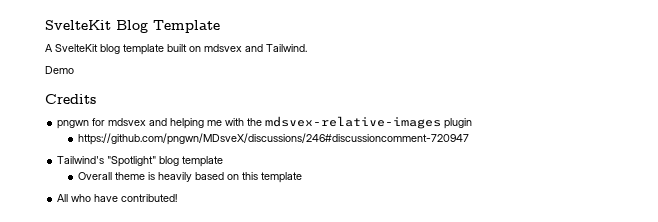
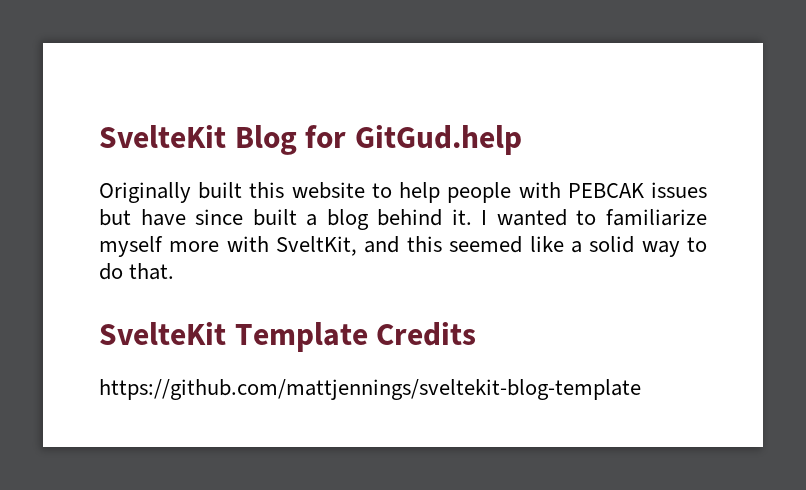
- SvelteKit Blog Template
- A SvelteKit blog template built on mdsvex and Tailwind.
- Demo
- Credits
- pngwn for mdsvex and helping me with the mdsvex-relative-images plugin
- https://github.com/pngwn/MDsveX/discussions/246#discussioncomment-720947
- Tailwind's "Spotlight" blog template
- Overall theme is heavily based on this template
- All who have contributed!
+ SvelteKit Blog for GitGud.help
+ Originally built this website to help people with PEBCAK issues but have since built a blog behind it. I wanted to familiarize myself more with SveltKit, and this seemed like a solid way to do that.
+ SvelteKit Template Credits
+ https://github.com/mattjennings/sveltekit-blog-template

